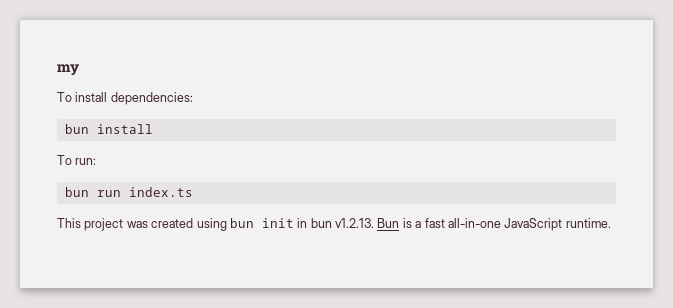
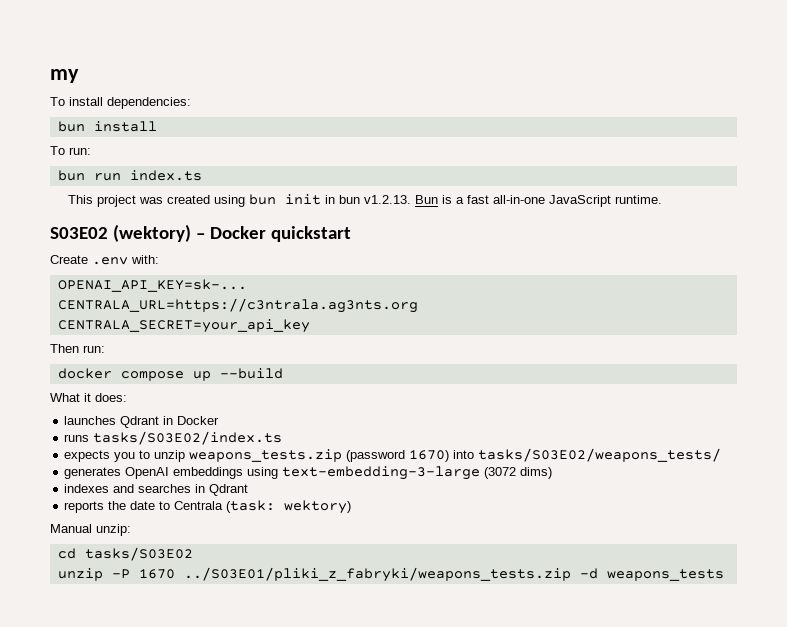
+ S03E02 (wektory) – Docker quickstart
+ Create .env with:
+ OPENAI_API_KEY=sk-...
+ CENTRALA_URL=https://c3ntrala.ag3nts.org
+ CENTRALA_SECRET=your_api_key
+ Then run:
+ docker compose up --build
+ What it does:
+ launches Qdrant in Docker
+ runs tasks/S03E02/index.ts
+ expects you to unzip weapons_tests.zip (password 1670) into tasks/S03E02/weapons_tests/
+ generates OpenAI embeddings using text-embedding-3-large (3072 dims)
+ indexes and searches in Qdrant
+ reports the date to Centrala (task: wektory)
+ Manual unzip:
+ cd tasks/S03E02
+ unzip -P 1670 ../S03E01/pliki_z_fabryki/weapons_tests.zip -d weapons_tests

